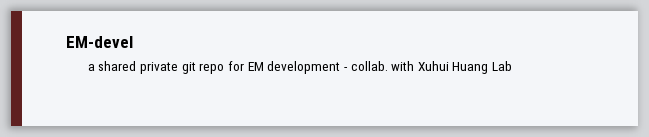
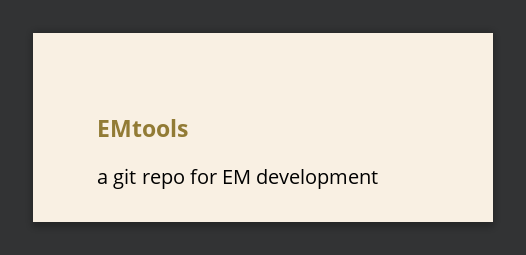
- EM-devel
+ EMtools
- a shared private git repo for EM development - collab. with Xuhui Huang Lab
+ a git repo for EM development

